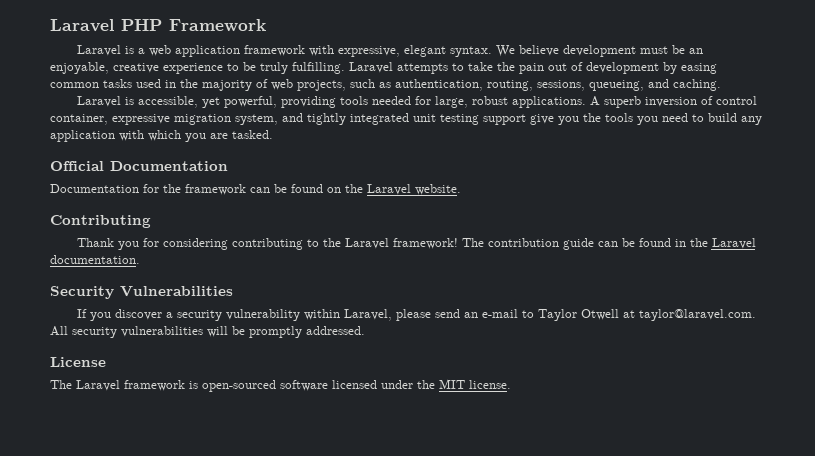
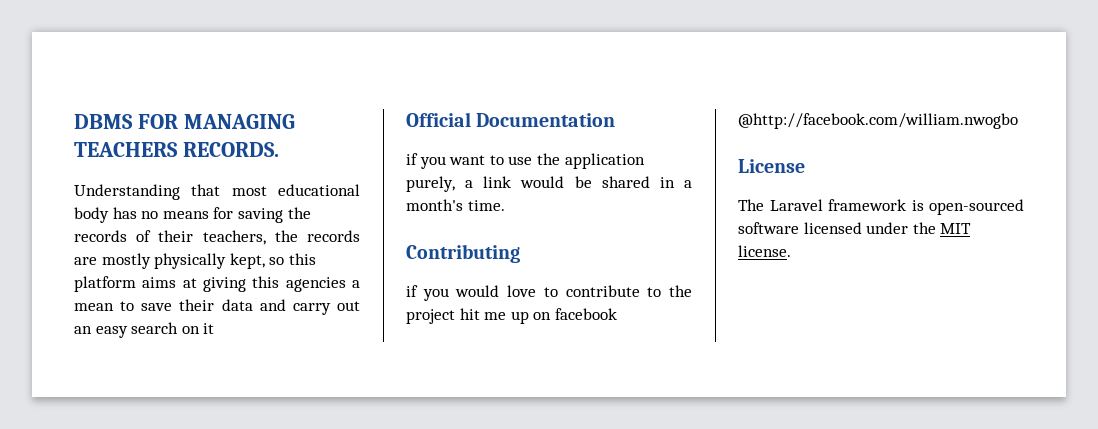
- Laravel PHP Framework
- Laravel is a web application framework with expressive, elegant syntax. We believe development must be an enjoyable, creative experience to be truly fulfilling. Laravel attempts to take the pain out of development by easing common tasks used in the majority of web projects, such as authentication, routing, sessions, queueing, and caching.
- Laravel is accessible, yet powerful, providing tools needed for large, robust applications. A superb inversion of control container, expressive migration system, and tightly integrated unit testing support give you the tools you need to build any application with which you are tasked.
+ DBMS FOR MANAGING TEACHERS RECORDS.
+ Understanding that most educational body has no means for saving the records of their teachers, the records are mostly physically kept, so this platform aims at giving this agencies a mean to save their data and carry out an easy search on it
  Official Documentation
- Documentation for the framework can be found on the Laravel website.
+ if you want to use the application purely, a link would be shared in a month's time.
  Contributing
- Thank you for considering contributing to the Laravel framework! The contribution guide can be found in the Laravel documentation.
- Security Vulnerabilities
- If you discover a security vulnerability within Laravel, please send an e-mail to Taylor Otwell at taylor@laravel.com. All security vulnerabilities will be promptly addressed.
+ if you would love to contribute to the project hit me up on facebook @http://facebook.com/william.nwogbo

